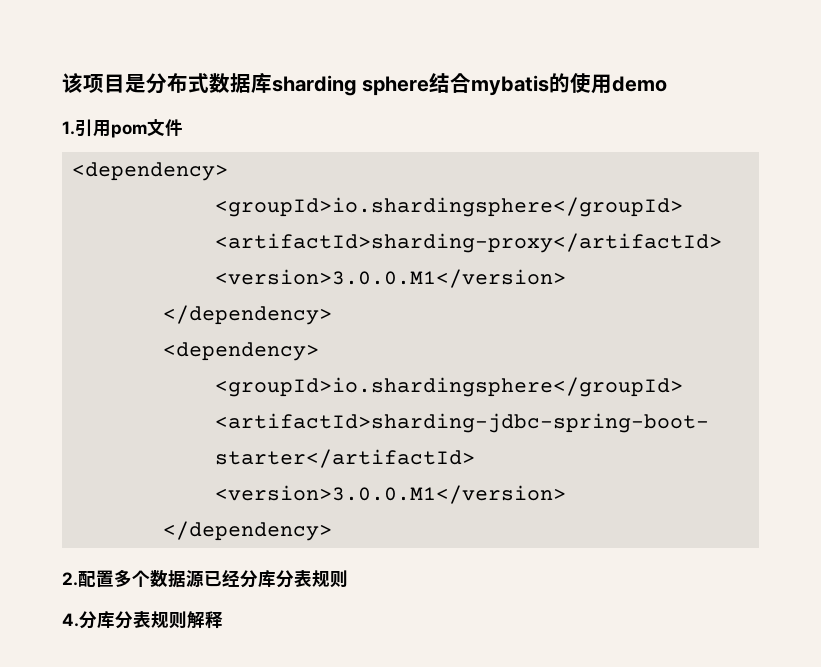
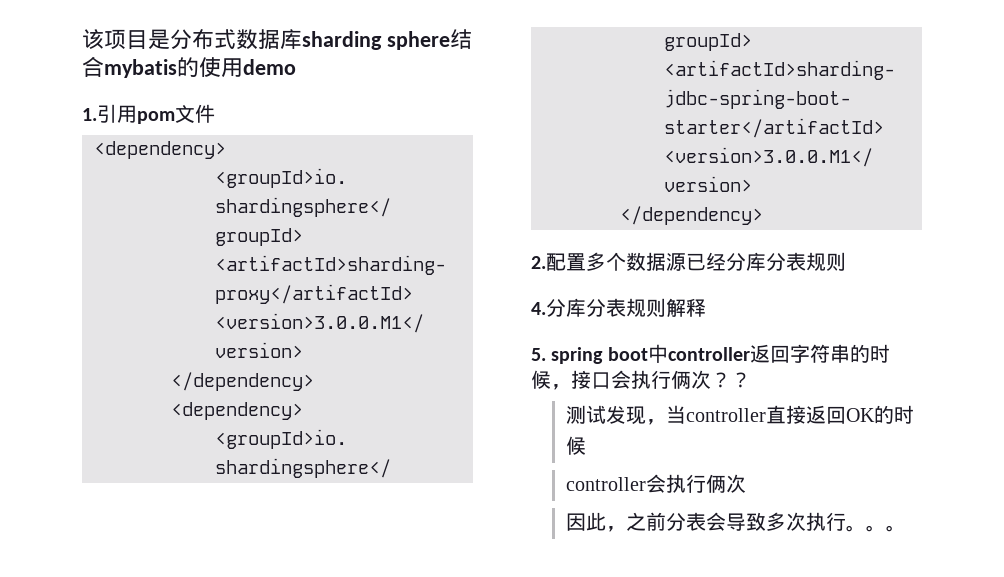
+ 5. spring boot中controller返回字符串的时候，接口会执行俩次？？
+ 测试发现，当controller直接返回OK的时候
+ controller会执行俩次
+ 因此，之前分表会导致多次执行。。。

